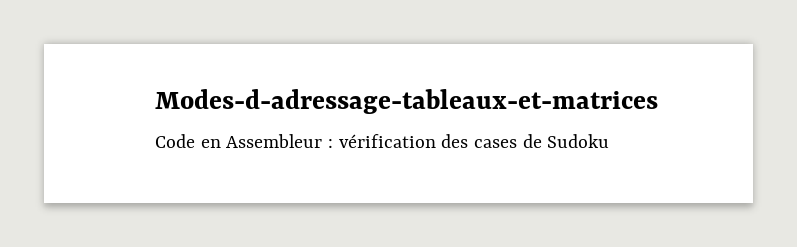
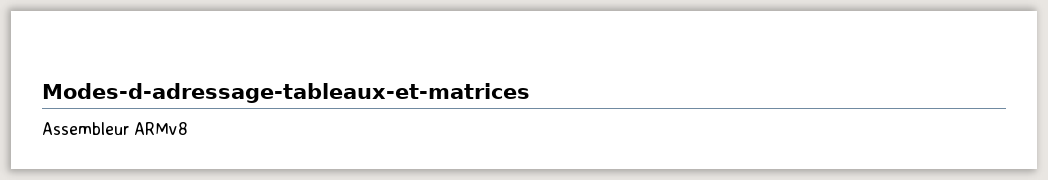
- Code en Assembleur : vérification des cases de Sudoku
+ Assembleur ARMv8

